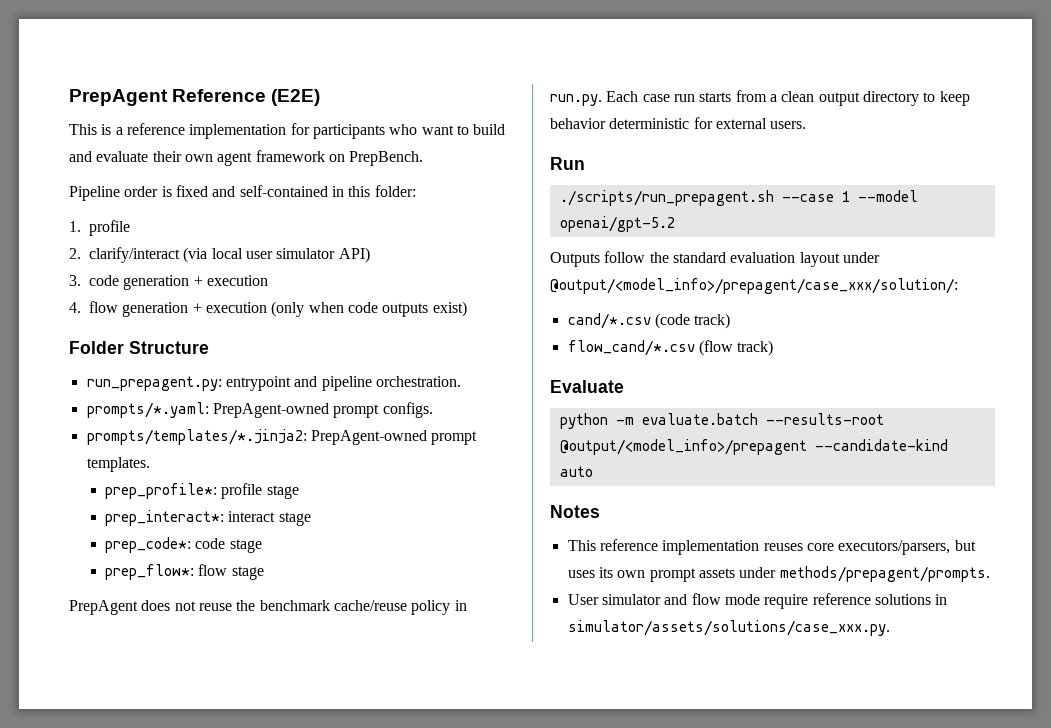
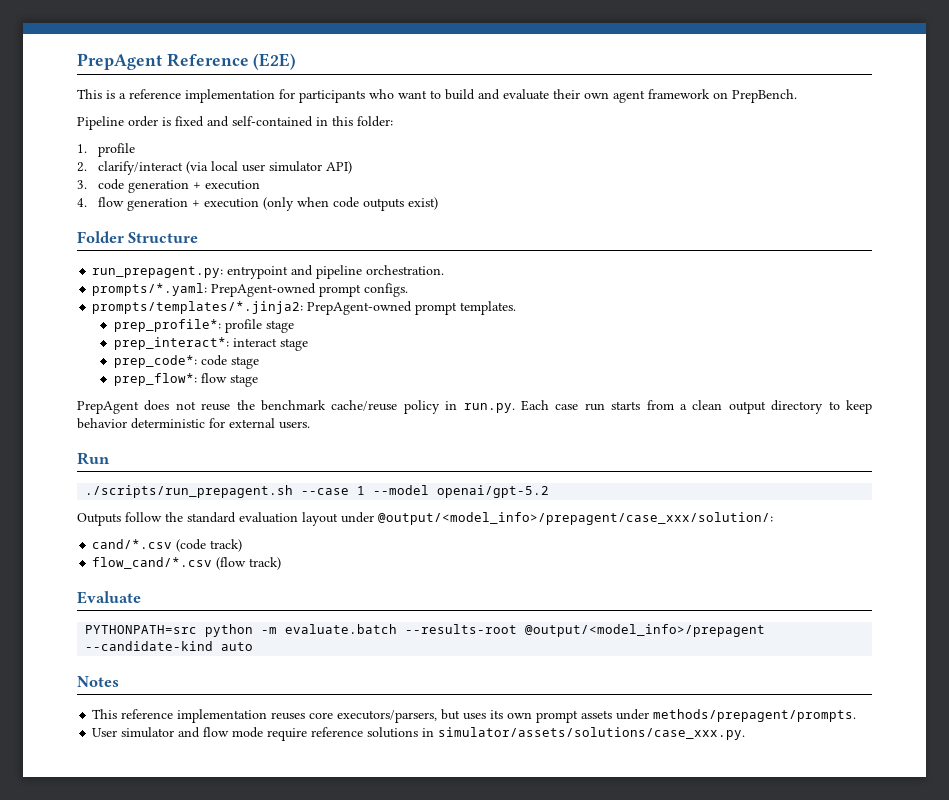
- python -m evaluate.batch --results-root @output/<model_info>/prepagent --candidate-kind auto
+ PYTHONPATH=src python -m evaluate.batch --results-root @output/<model_info>/prepagent --candidate-kind auto

